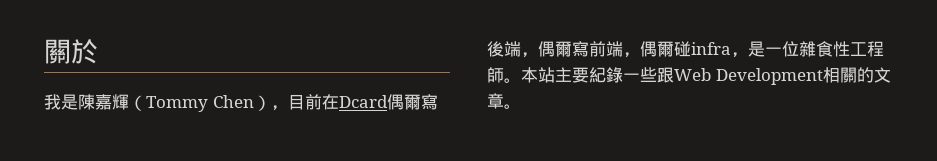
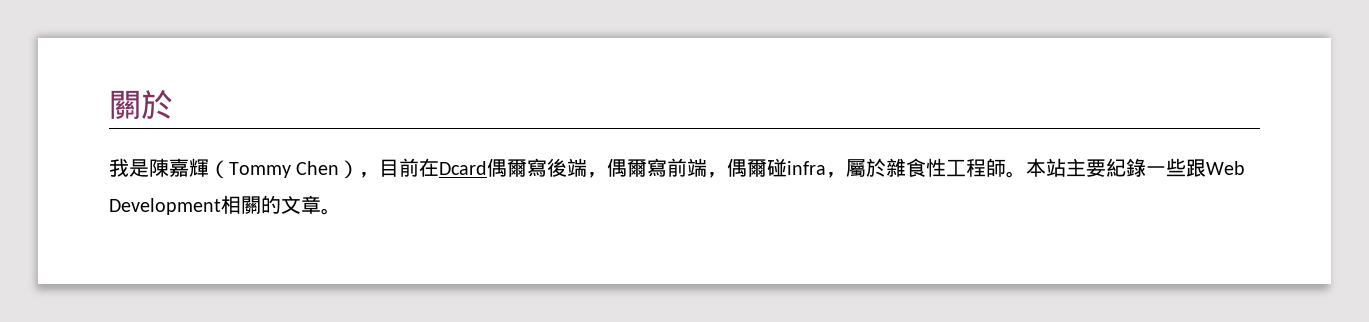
- 我是陳嘉輝（Tommy Chen），目前在Dcard偶爾寫後端，偶爾寫前端，偶爾碰infra，是一位雜食性工程師。
+ 我是陳嘉輝（Tommy Chen），目前在Dcard偶爾寫後端，偶爾寫前端，偶爾碰infra，屬於雜食性工程師。

